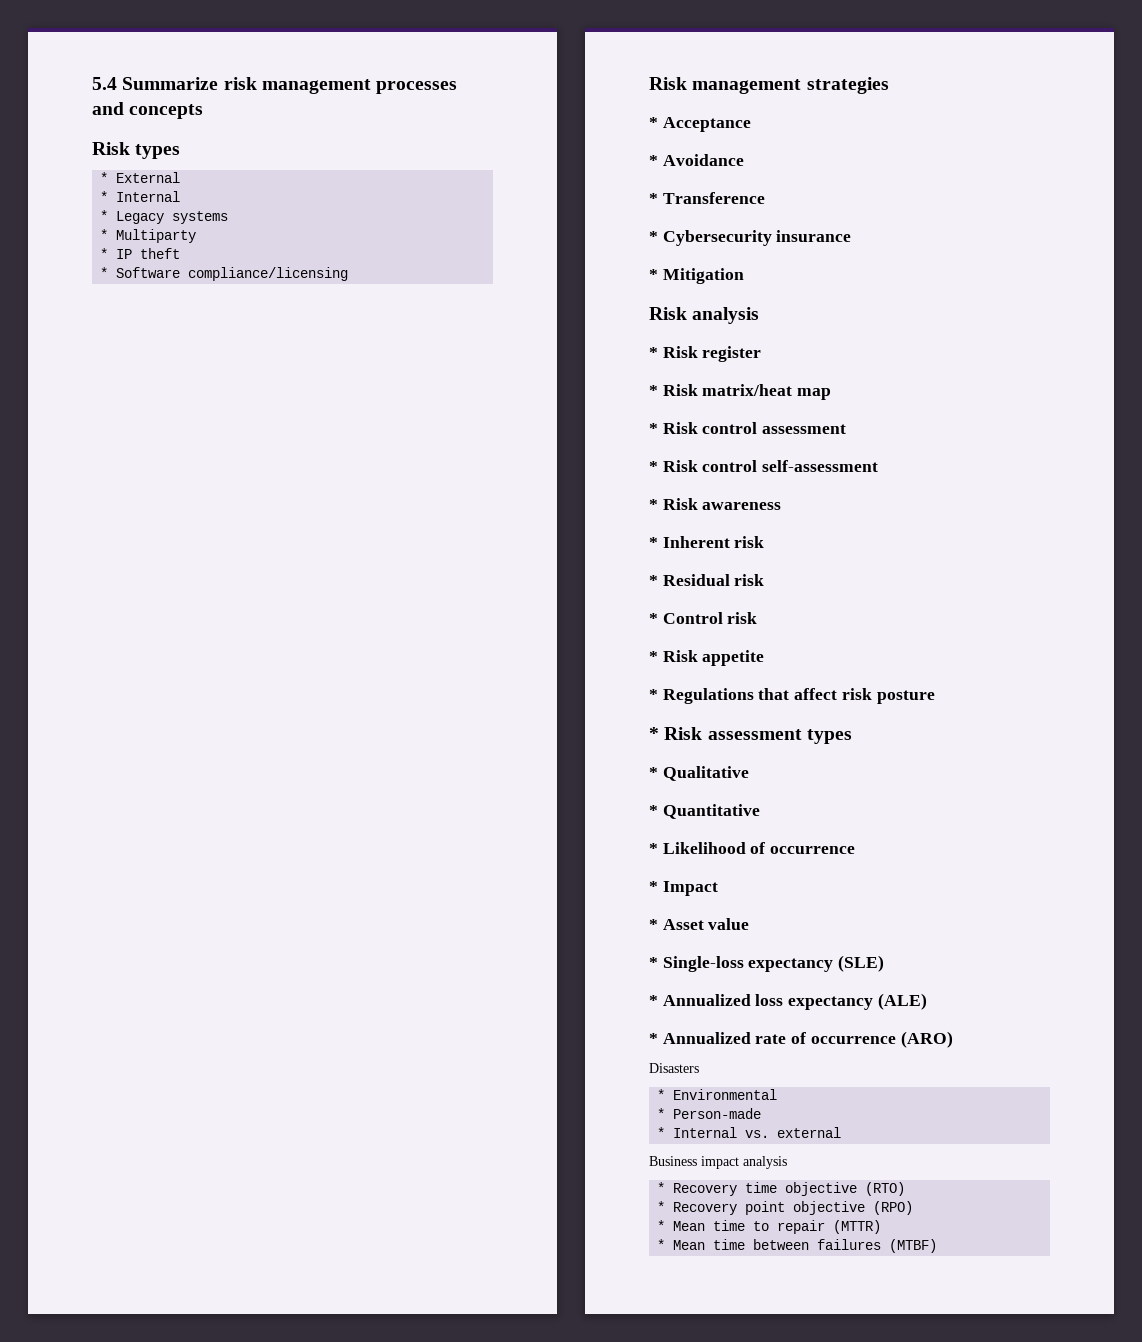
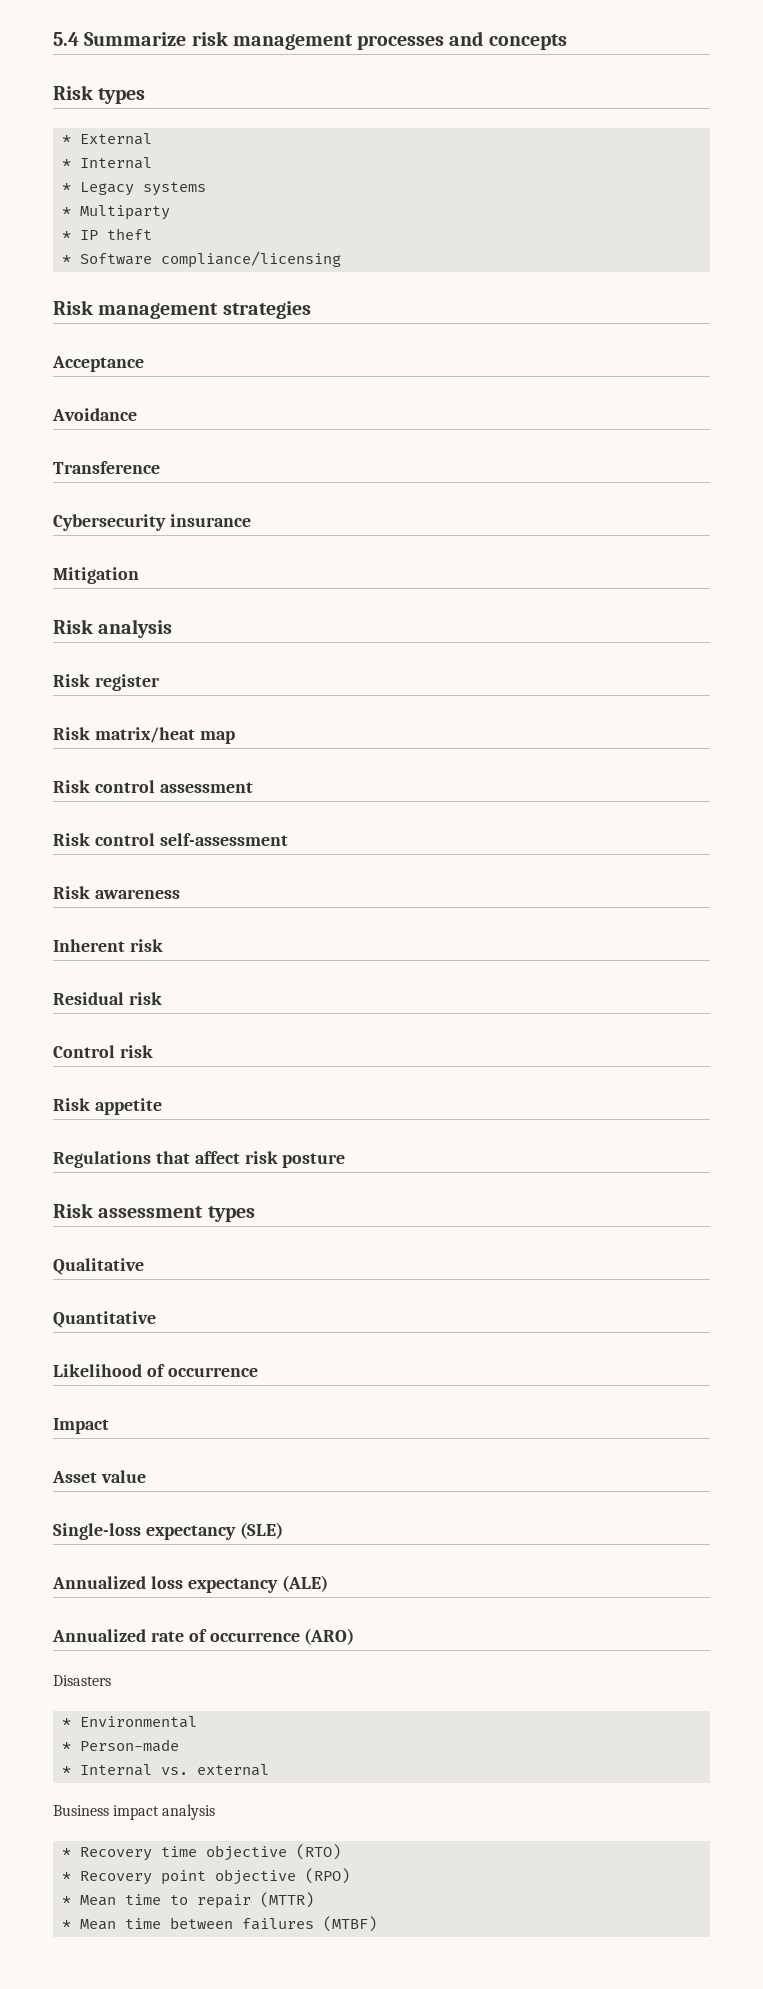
- * Acceptance
+ Acceptance
- * Avoidance
+ Avoidance
- * Transference
+ Transference
- * Cybersecurity insurance
+ Cybersecurity insurance
- * Mitigation
+ Mitigation
- * Risk register
+ Risk register
- * Risk matrix/heat map
+ Risk matrix/heat map
- * Risk control assessment
+ Risk control assessment
- * Risk control self-assessment
+ Risk control self-assessment
- * Risk awareness
+ Risk awareness
- * Inherent risk
+ Inherent risk
- * Residual risk
+ Residual risk
- * Control risk
+ Control risk
- * Risk appetite
+ Risk appetite
- * Regulations that affect risk posture
+ Regulations that affect risk posture
- * Risk assessment types
+ Risk assessment types
- * Qualitative
+ Qualitative
- * Quantitative
+ Quantitative
- * Likelihood of occurrence
+ Likelihood of occurrence
- * Impact
+ Impact
- * Asset value
+ Asset value
- * Single-loss expectancy (SLE)
+ Single-loss expectancy (SLE)
- * Annualized loss expectancy (ALE)
+ Annualized loss expectancy (ALE)
- * Annualized rate of occurrence (ARO)
+ Annualized rate of occurrence (ARO)

